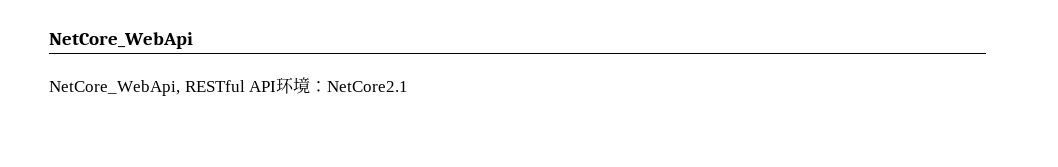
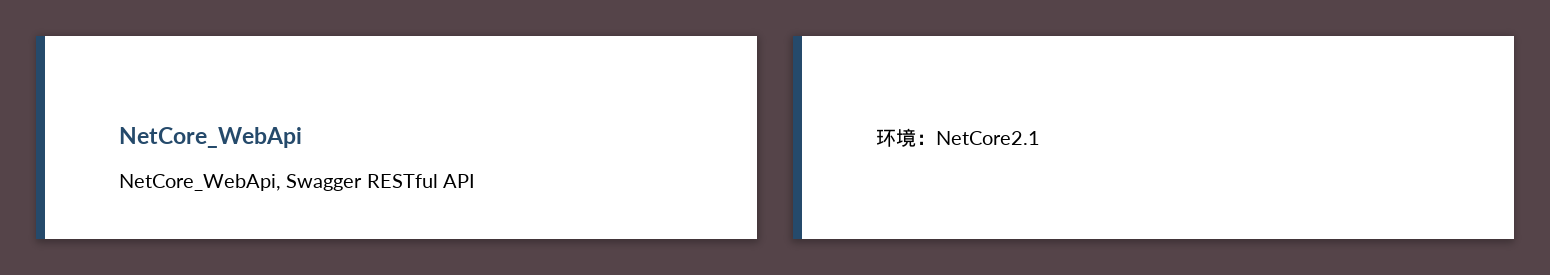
- NetCore_WebApi, RESTful API环境：NetCore2.1
+ NetCore_WebApi, Swagger RESTful API
+ 环境：NetCore2.1

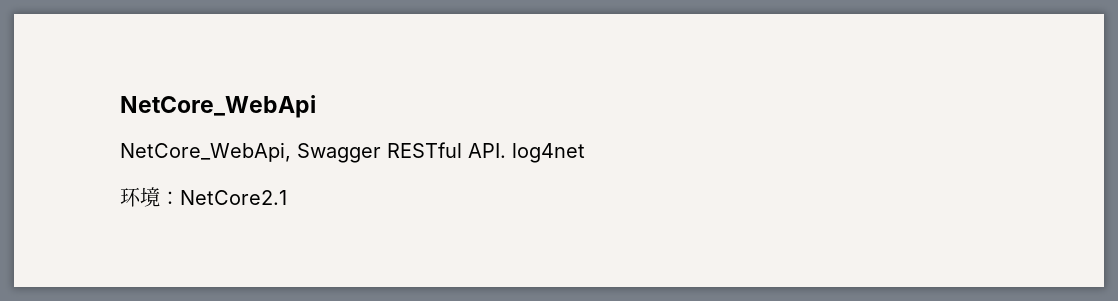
- NetCore_WebApi, Swagger RESTful API
+ NetCore_WebApi, Swagger RESTful API. log4net

